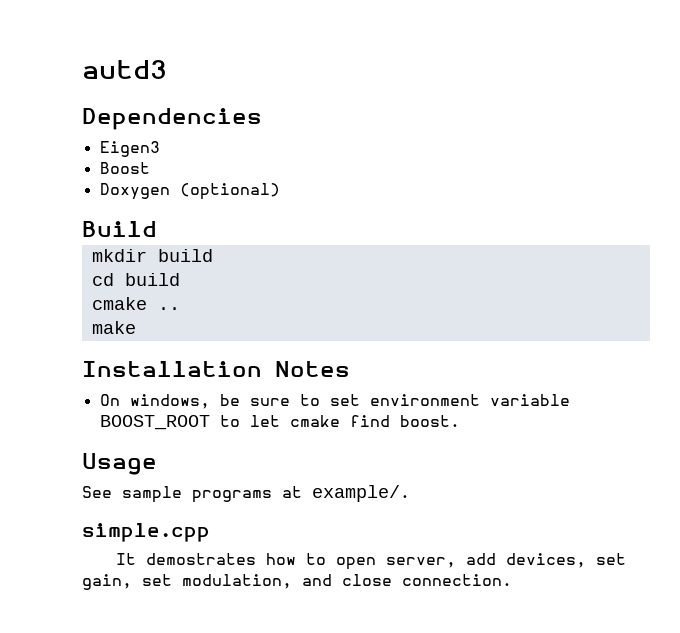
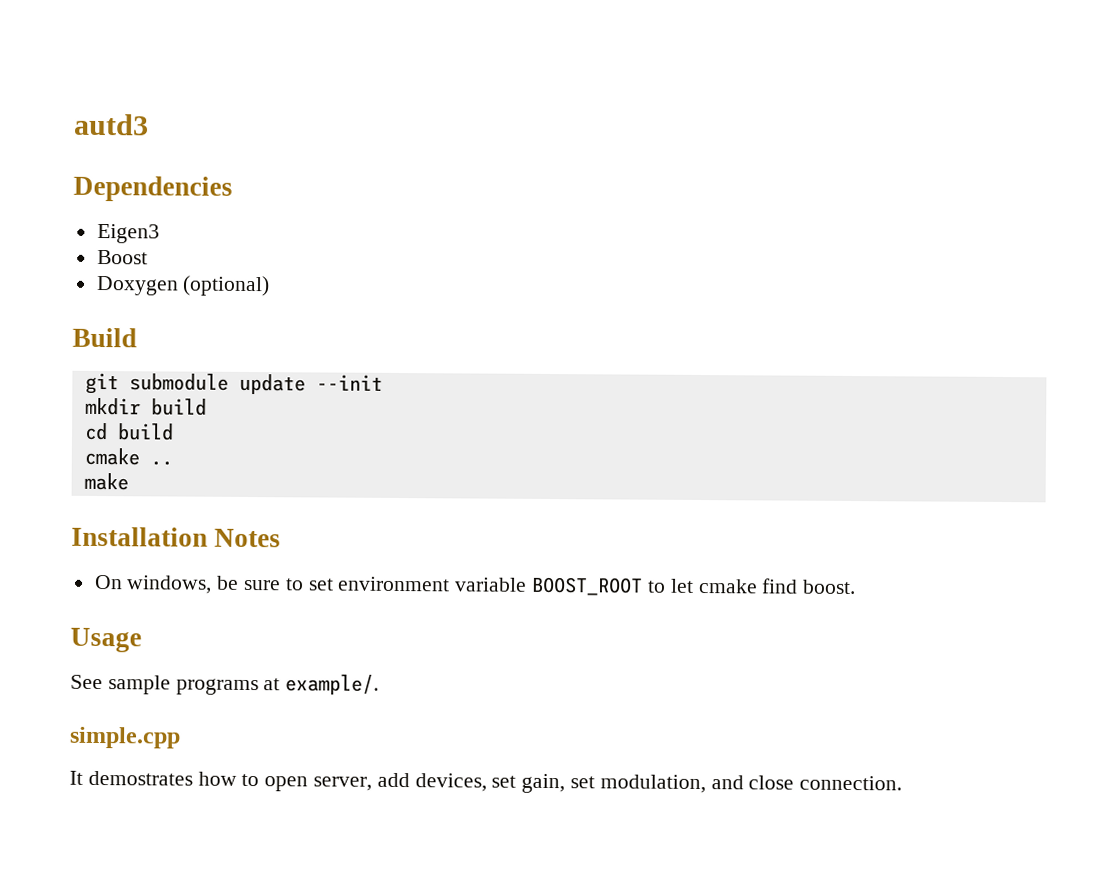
+ git submodule update --init

